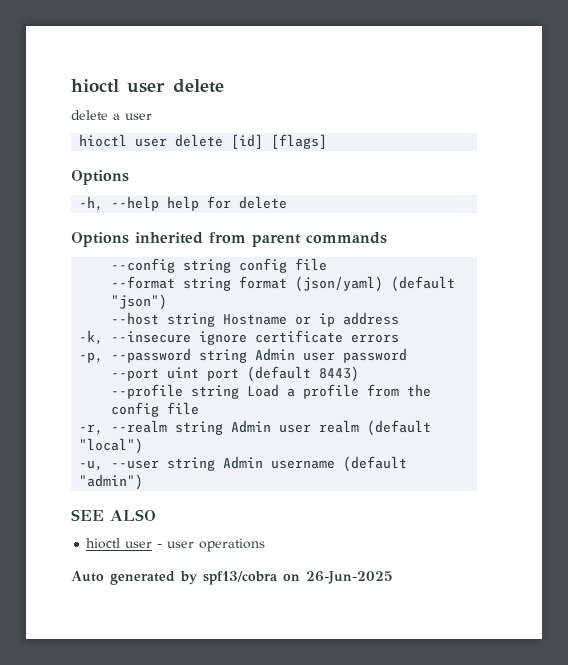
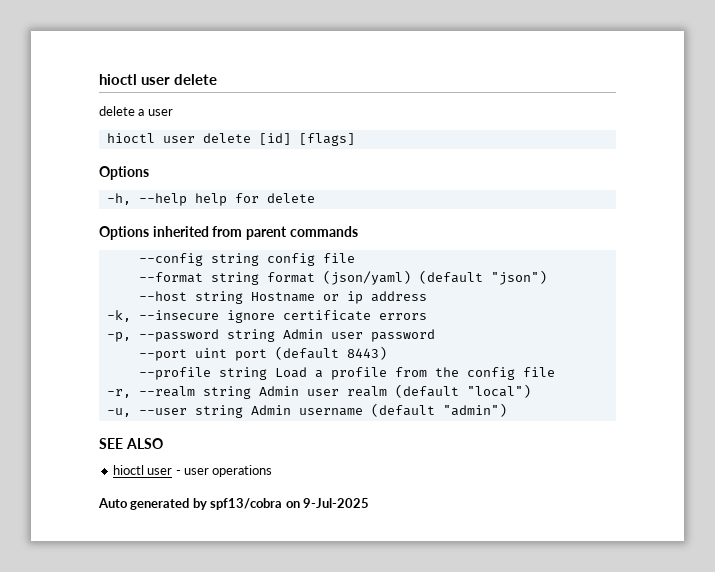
- Auto generated by spf13/cobra on 26-Jun-2025
+ Auto generated by spf13/cobra on 9-Jul-2025

